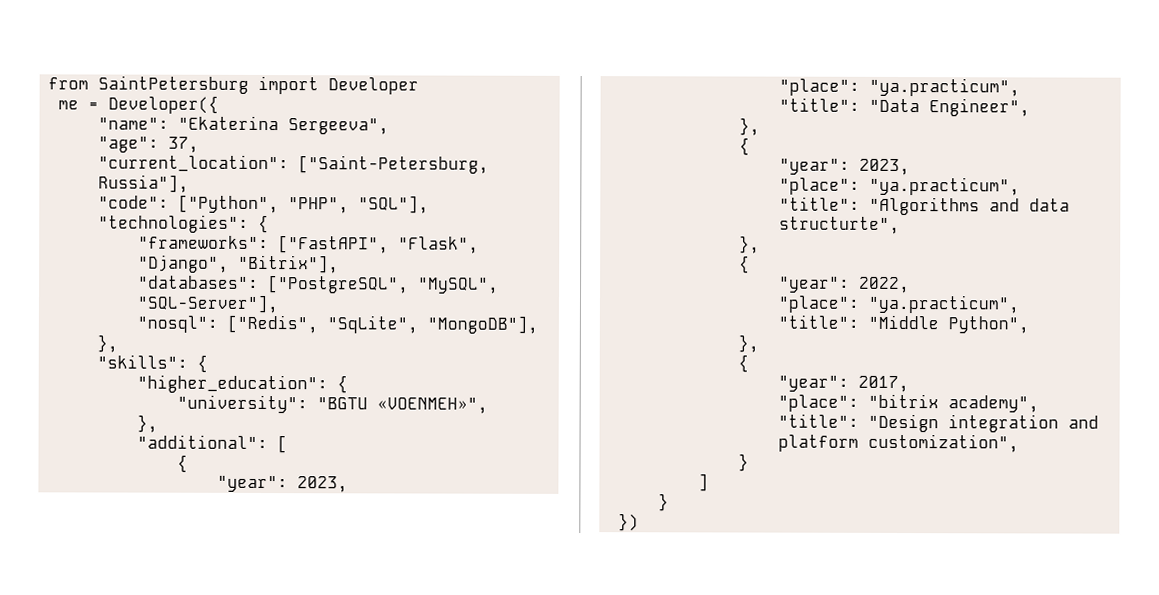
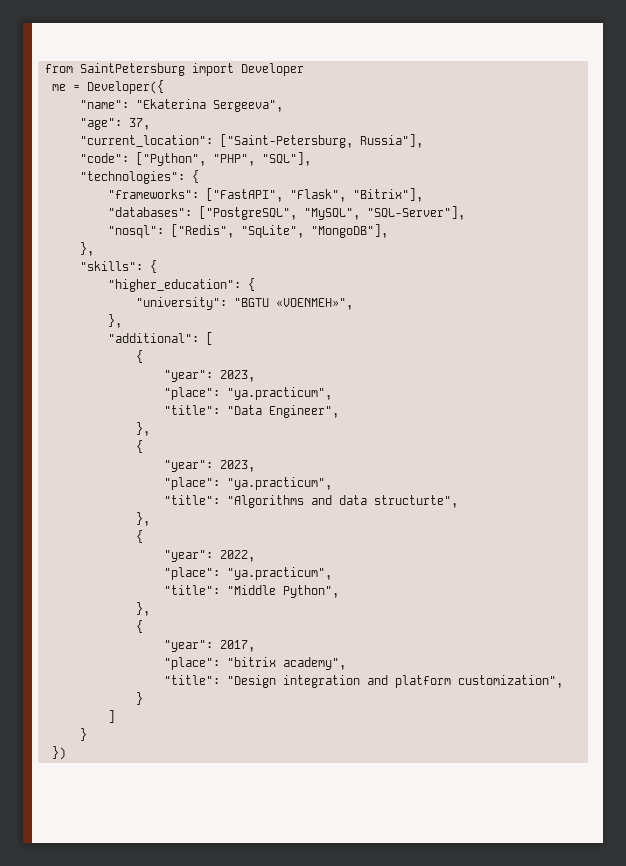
- "frameworks": ["FastAPI", "Flask", "Django", "Bitrix"],
+ "frameworks": ["FastAPI", "Flask", "Bitrix"],

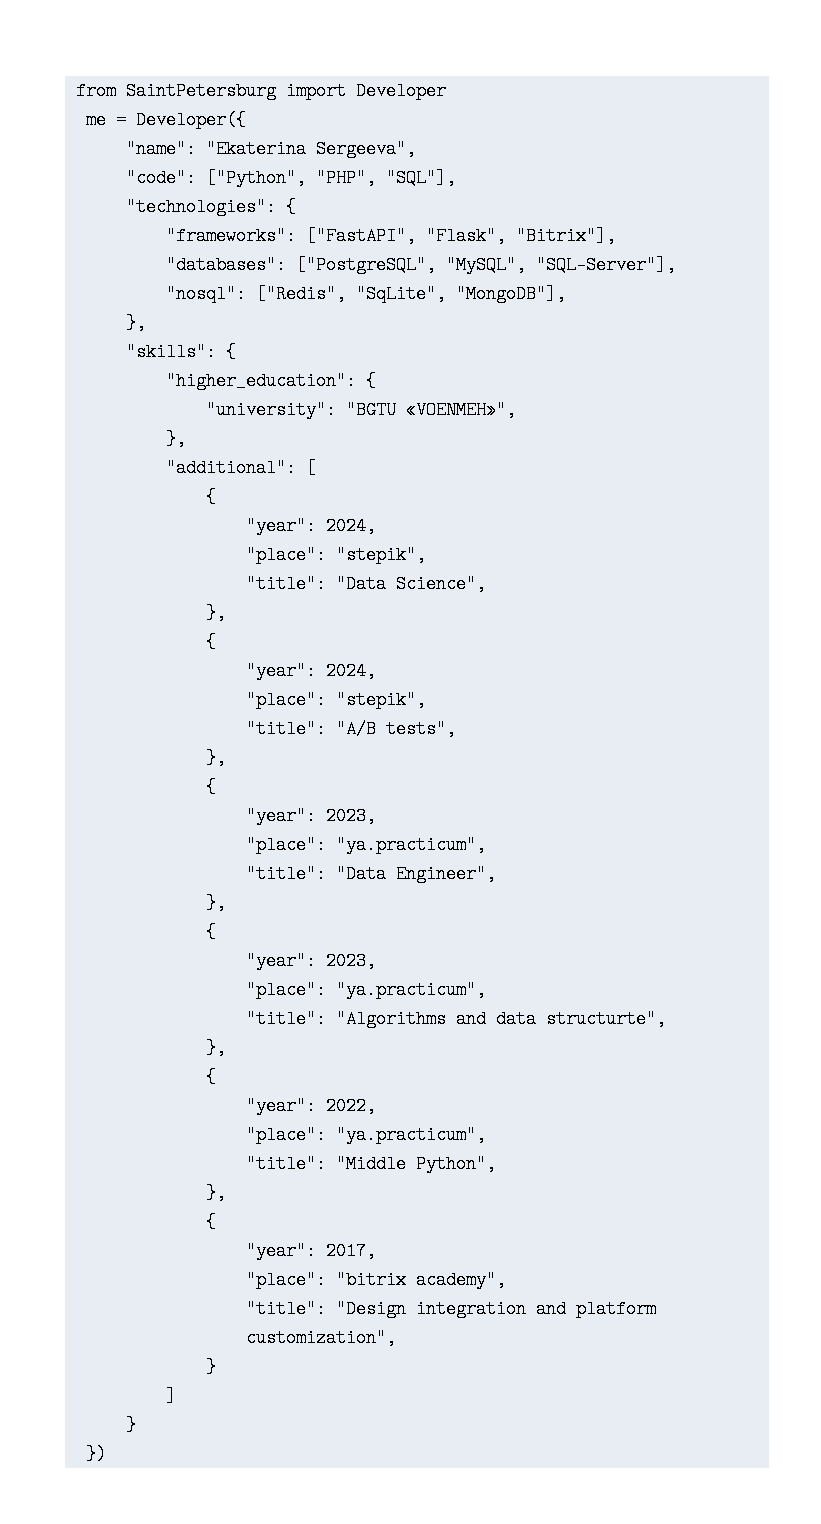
- "age": 37,
- "current_location": ["Saint-Petersburg, Russia"],
  "additional": [
+ {
+ "year": 2024,
+ "place": "stepik",
+ "title": "Data Science",
+ },
+ {
+ "year": 2024,
+ "place": "stepik",
+ "title": "A/B tests",
+ },

